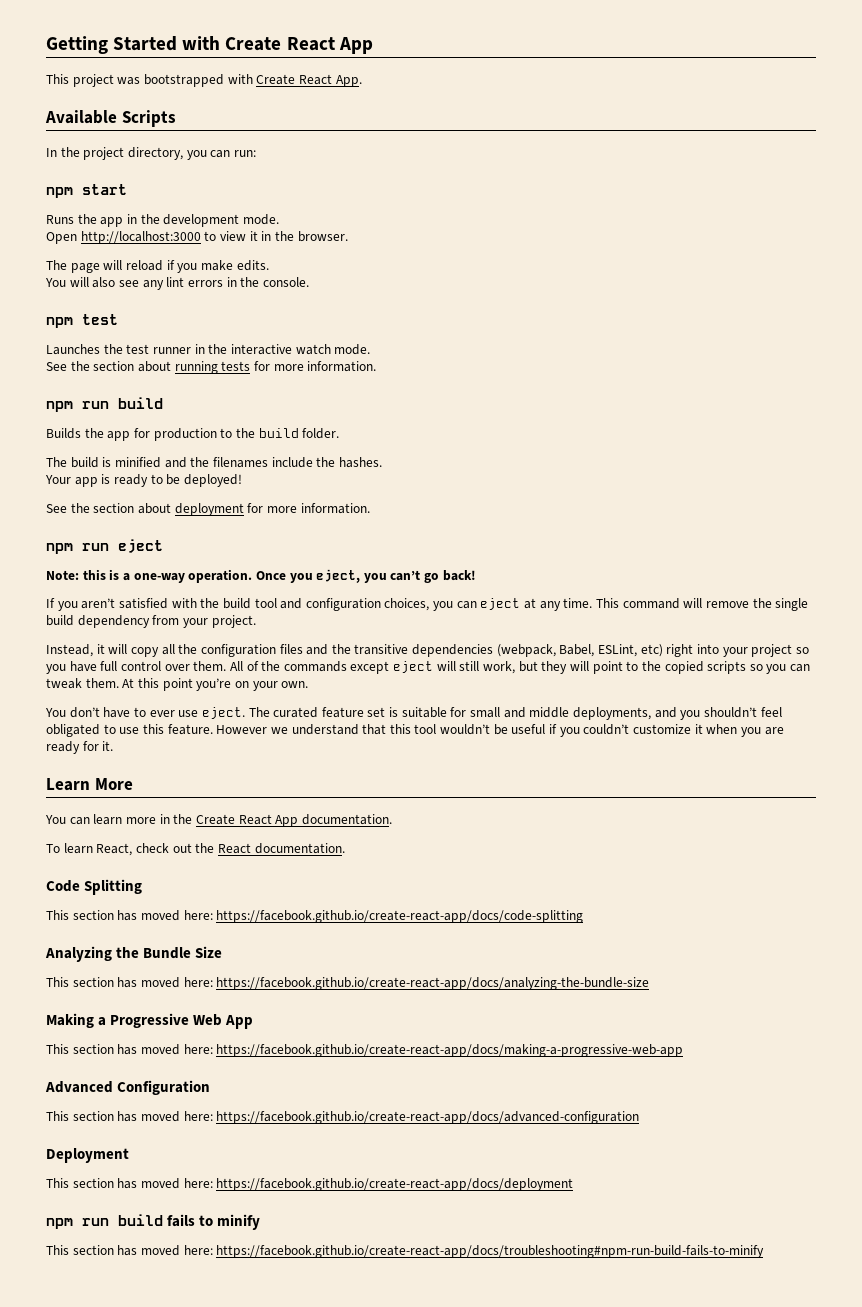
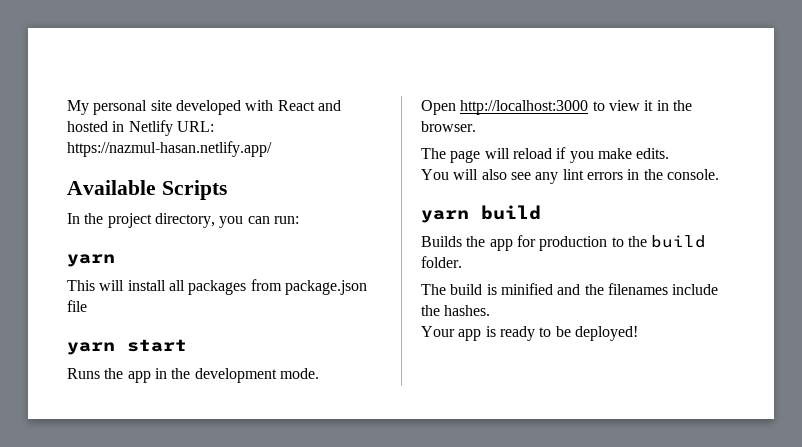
- Getting Started with Create React App
- This project was bootstrapped with Create React App.
+ My personal site developed with React and hosted in Netlify URL: https://nazmul-hasan.netlify.app/
  In the project directory, you can run:
- npm start
+ yarn
+ This will install all packages from package.json file
+ yarn start
- npm test
- Launches the test runner in the interactive watch mode.
- See the section about running tests for more information.
- npm run build
+ yarn build
- See the section about deployment for more information.
- npm run eject
- Note: this is a one-way operation. Once you eject, you can’t go back!
- If you aren’t satisfied with the build tool and configuration choices, you can eject at any time. This command will remove the single build dependency from your project.
- Instead, it will copy all the configuration files and the transitive dependencies (webpack, Babel, ESLint, etc) right into your project so you have full control over them. All of the commands except eject will still work, but they will point to the copied scripts so you can tweak them. At this point you’re on your own.
- You don’t have to ever use eject. The curated feature set is suitable for small and middle deployments, and you shouldn’t feel obligated to use this feature. However we understand that this tool wouldn’t be useful if you couldn’t customize it when you are ready for it.
- Learn More
- You can learn more in the Create React App documentation.
- To learn React, check out the React documentation.
- Code Splitting
- This section has moved here: https://facebook.github.io/create-react-app/docs/code-splitting
- Analyzing the Bundle Size
- This section has moved here: https://facebook.github.io/create-react-app/docs/analyzing-the-bundle-size
- Making a Progressive Web App
- This section has moved here: https://facebook.github.io/create-react-app/docs/making-a-progressive-web-app
- Advanced Configuration
- This section has moved here: https://facebook.github.io/create-react-app/docs/advanced-configuration
- Deployment
- This section has moved here: https://facebook.github.io/create-react-app/docs/deployment
- npm run build fails to minify
- This section has moved here: https://facebook.github.io/create-react-app/docs/troubleshooting#npm-run-build-fails-to-minify

